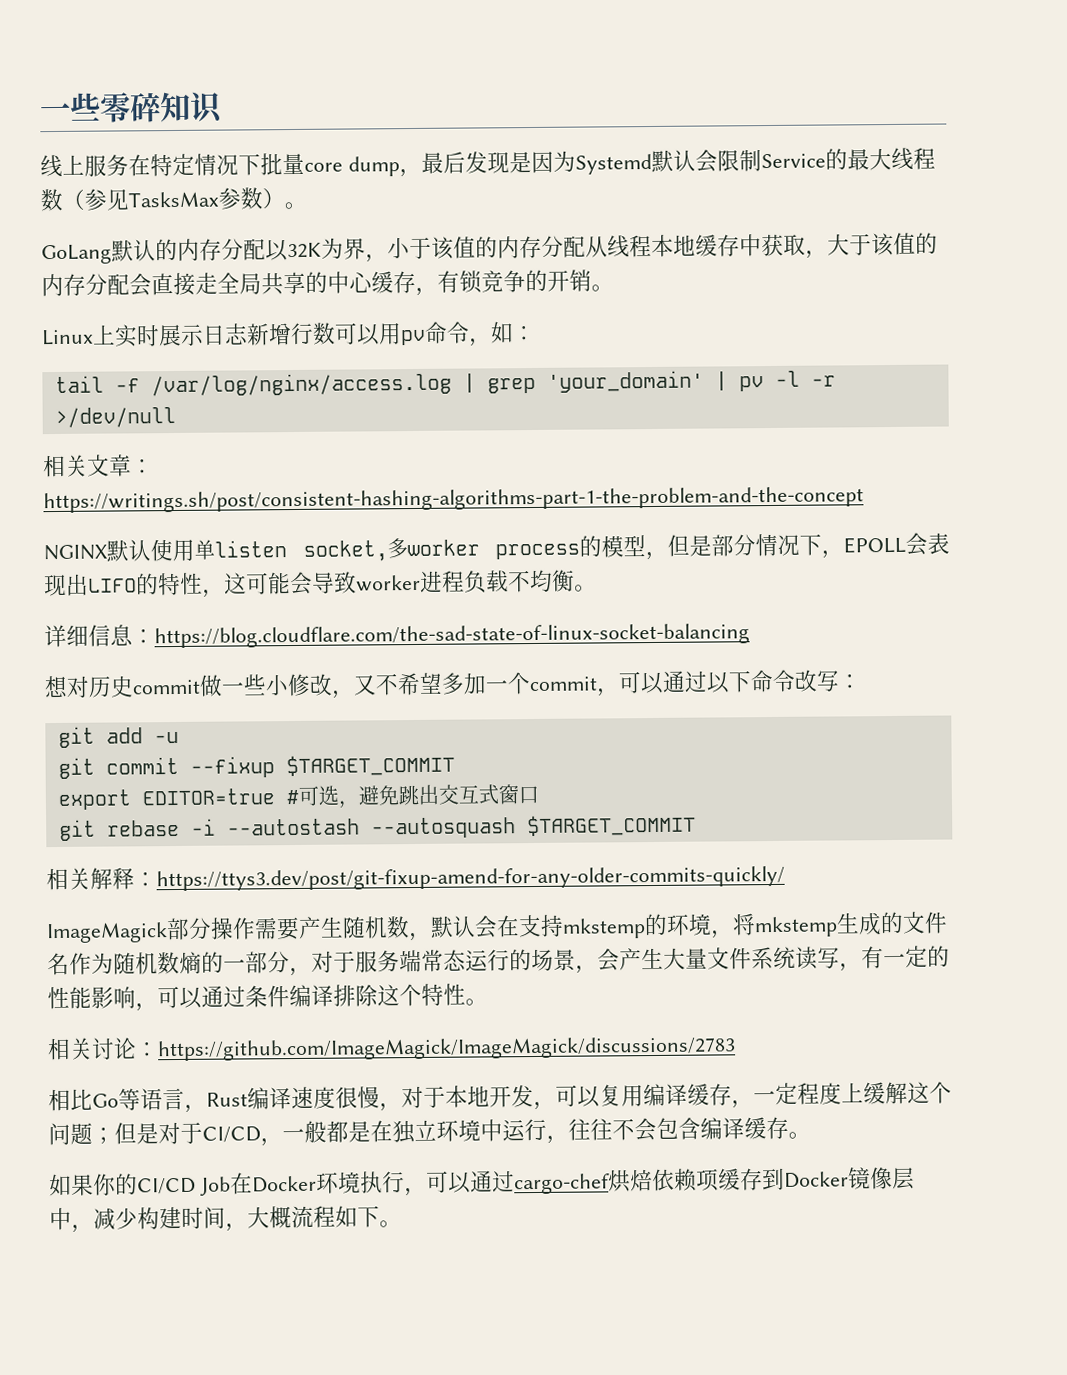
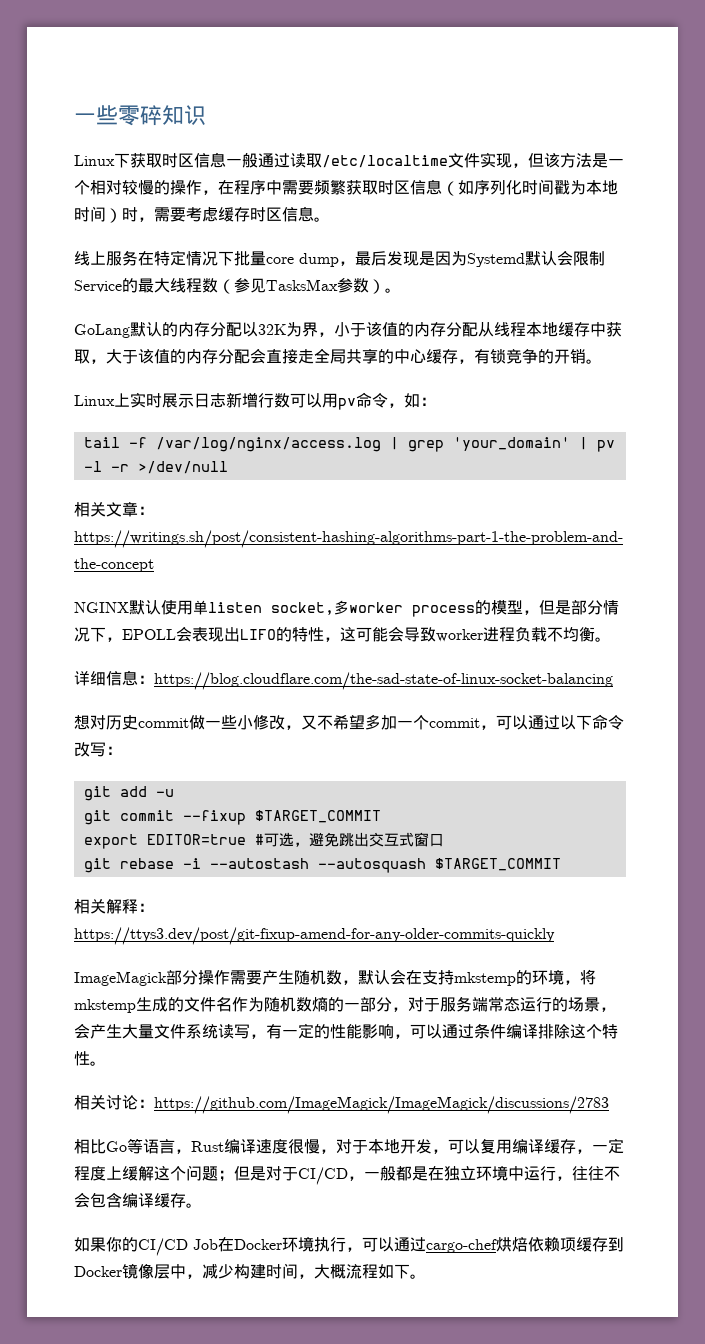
+ Linux下获取时区信息一般通过读取/etc/localtime文件实现，但该方法是一个相对较慢的操作，在程序中需要频繁获取时区信息（如序列化时间戳为本地时间）时，需要考虑缓存时区信息。
- 相关解释：https://ttys3.dev/post/git-fixup-amend-for-any-older-commits-quickly/
+ 相关解释：https://ttys3.dev/post/git-fixup-amend-for-any-older-commits-quickly

